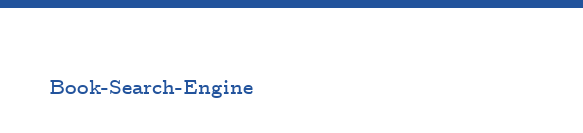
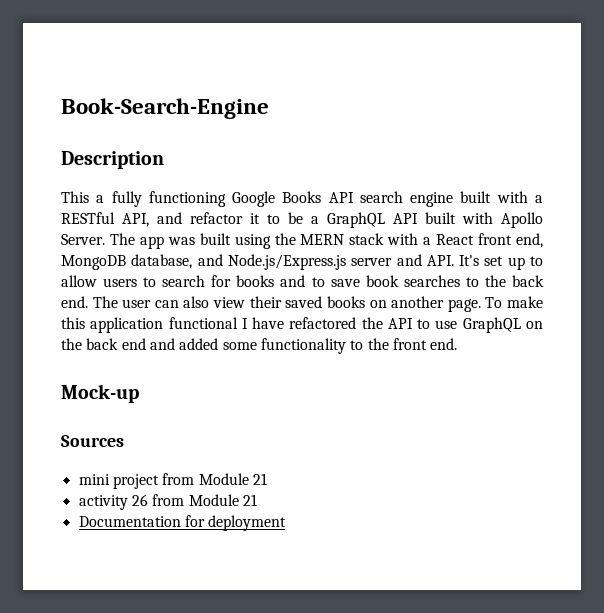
+ Description
+ This a fully functioning Google Books API search engine built with a RESTful API, and refactor it to be a GraphQL API built with Apollo Server. The app was built using the MERN stack with a React front end, MongoDB database, and Node.js/Express.js server and API. It's set up to allow users to search for books and to save book searches to the back end. The user can also view their saved books on another page. To make this application functional I have refactored the API to use GraphQL on the back end and added some functionality to the front end.
+ Mock-up
+ Sources
+ mini project from Module 21
+ activity 26 from Module 21
+ Documentation for deployment

